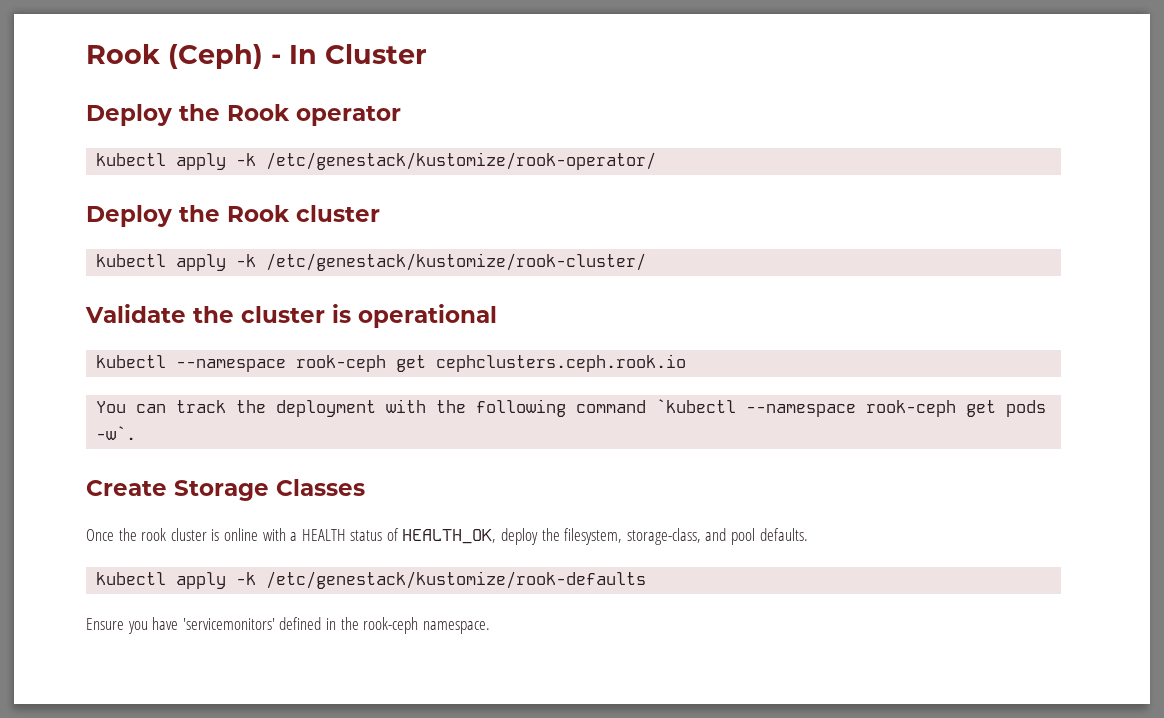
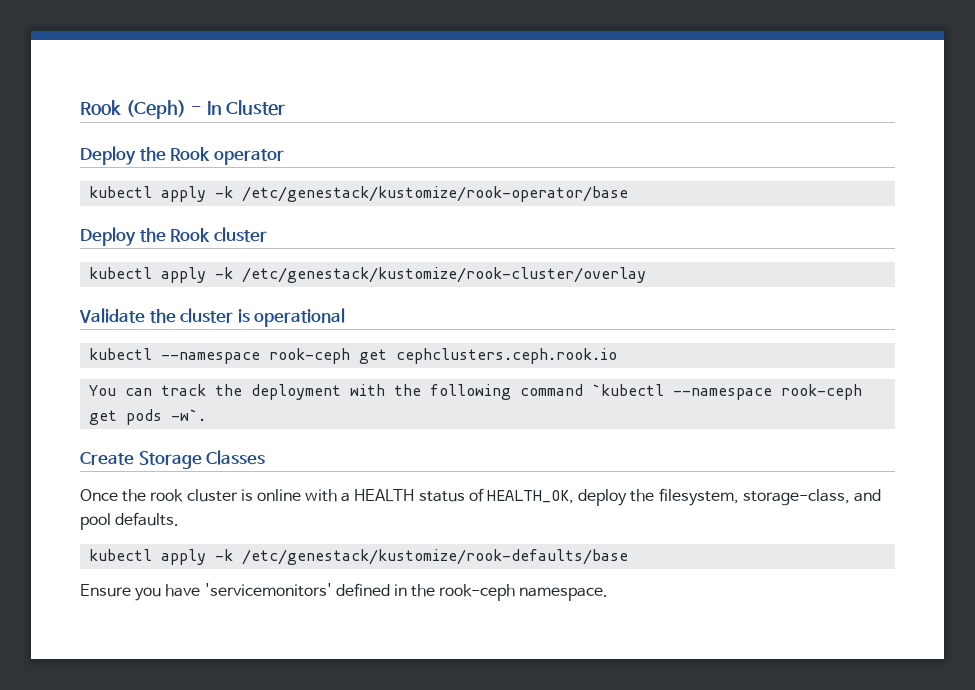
- kubectl apply -k /etc/genestack/kustomize/rook-operator/
+ kubectl apply -k /etc/genestack/kustomize/rook-operator/base
- kubectl apply -k /etc/genestack/kustomize/rook-cluster/
+ kubectl apply -k /etc/genestack/kustomize/rook-cluster/overlay
- kubectl apply -k /etc/genestack/kustomize/rook-defaults
+ kubectl apply -k /etc/genestack/kustomize/rook-defaults/base

